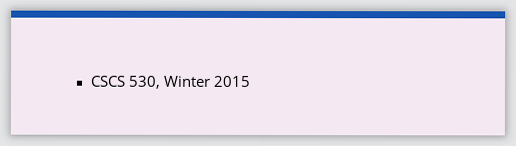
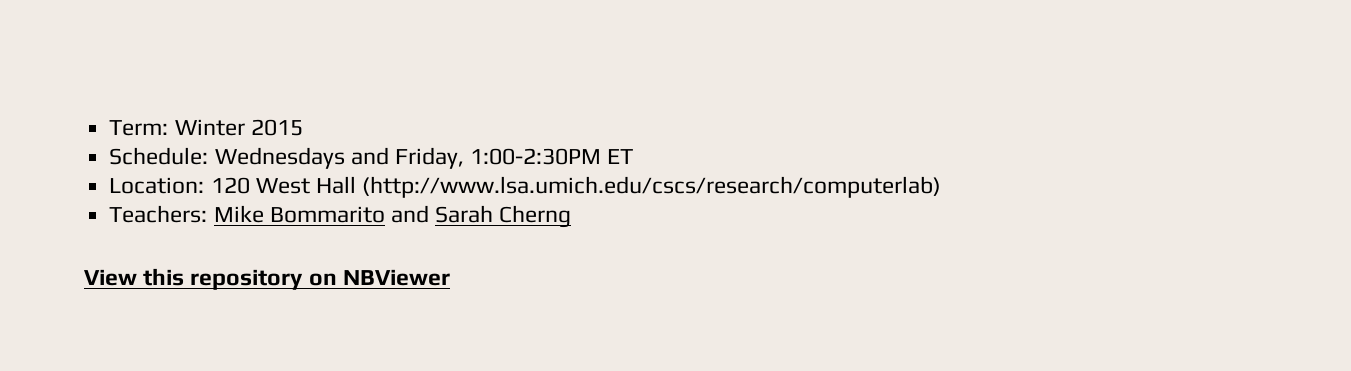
- CSCS 530, Winter 2015
+ Term: Winter 2015
+ Schedule: Wednesdays and Friday, 1:00-2:30PM ET
+ Location: 120 West Hall (http://www.lsa.umich.edu/cscs/research/computerlab)
+ Teachers: Mike Bommarito and Sarah Cherng
+ View this repository on NBViewer

